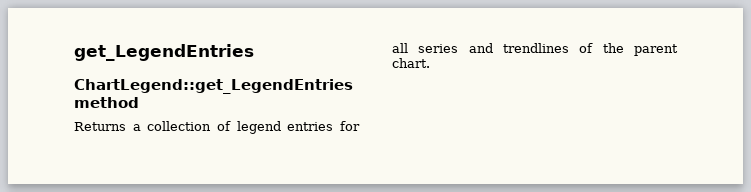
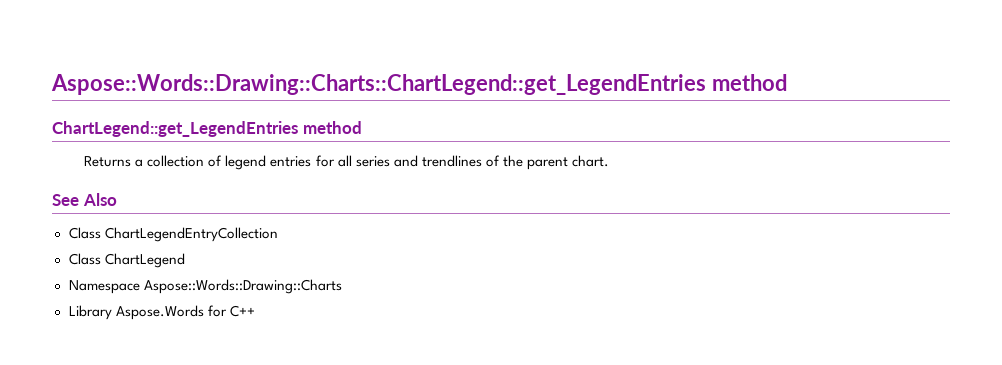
- get_LegendEntries
+ Aspose::Words::Drawing::Charts::ChartLegend::get_LegendEntries method
+ See Also
+ Class ChartLegendEntryCollection
+ Class ChartLegend
+ Namespace Aspose::Words::Drawing::Charts
+ Library Aspose.Words for C++

